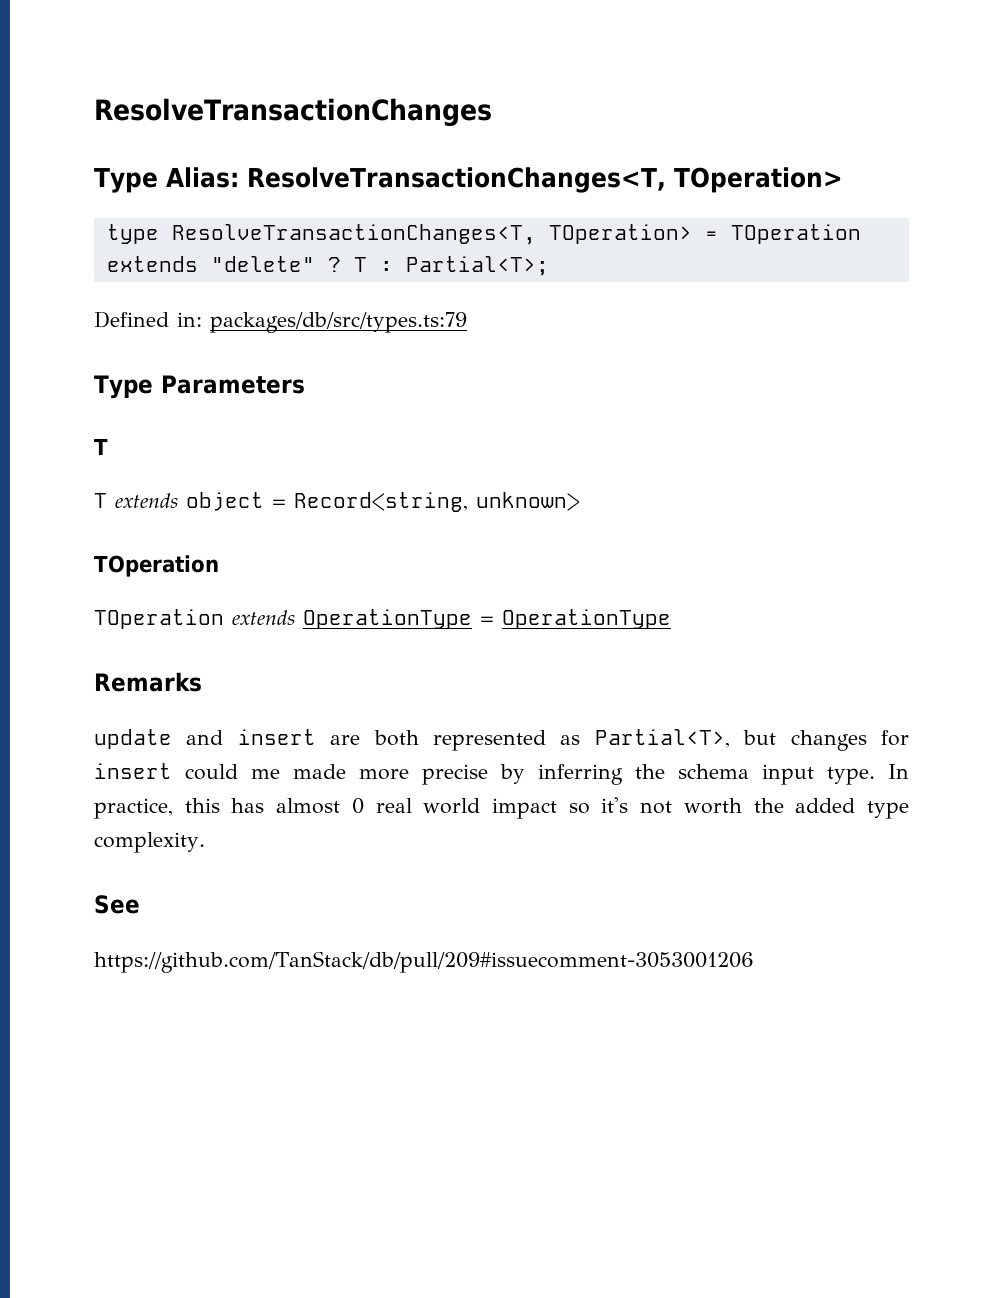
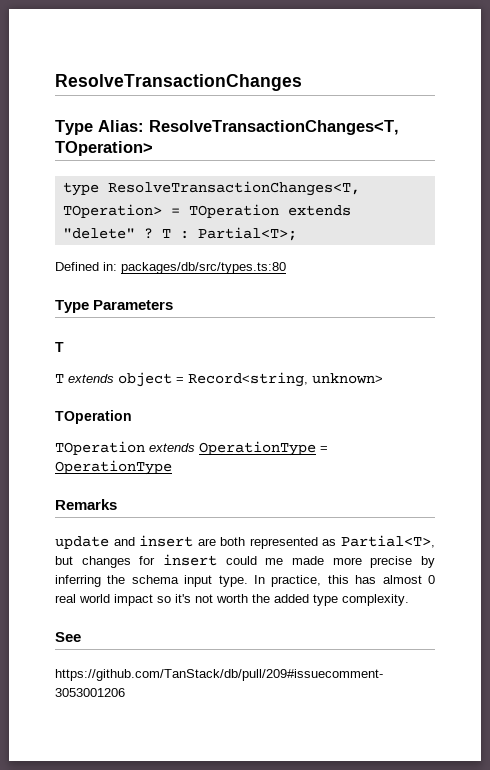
- Defined in: packages/db/src/types.ts:79
+ Defined in: packages/db/src/types.ts:80

